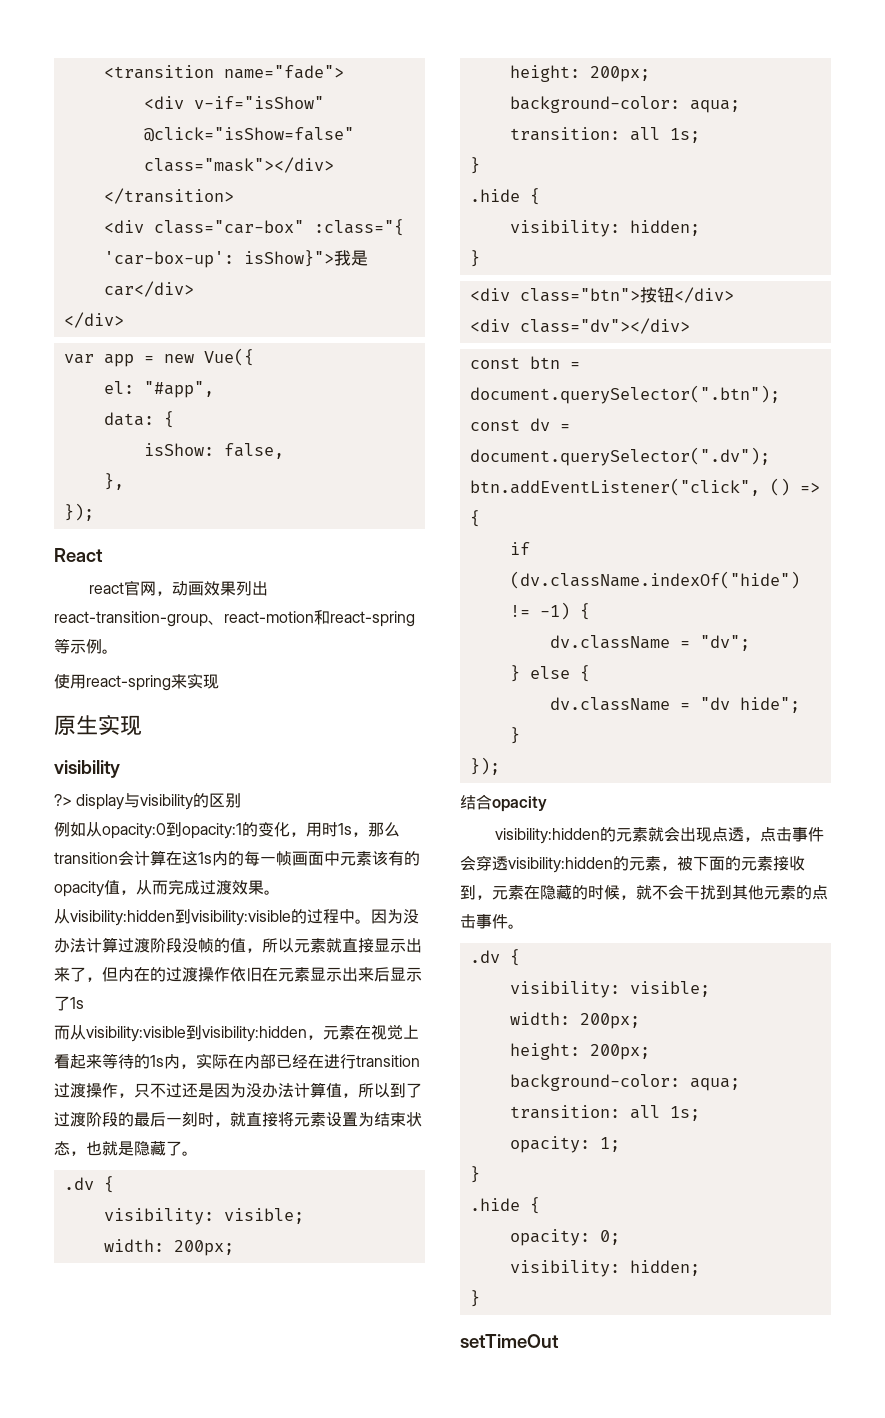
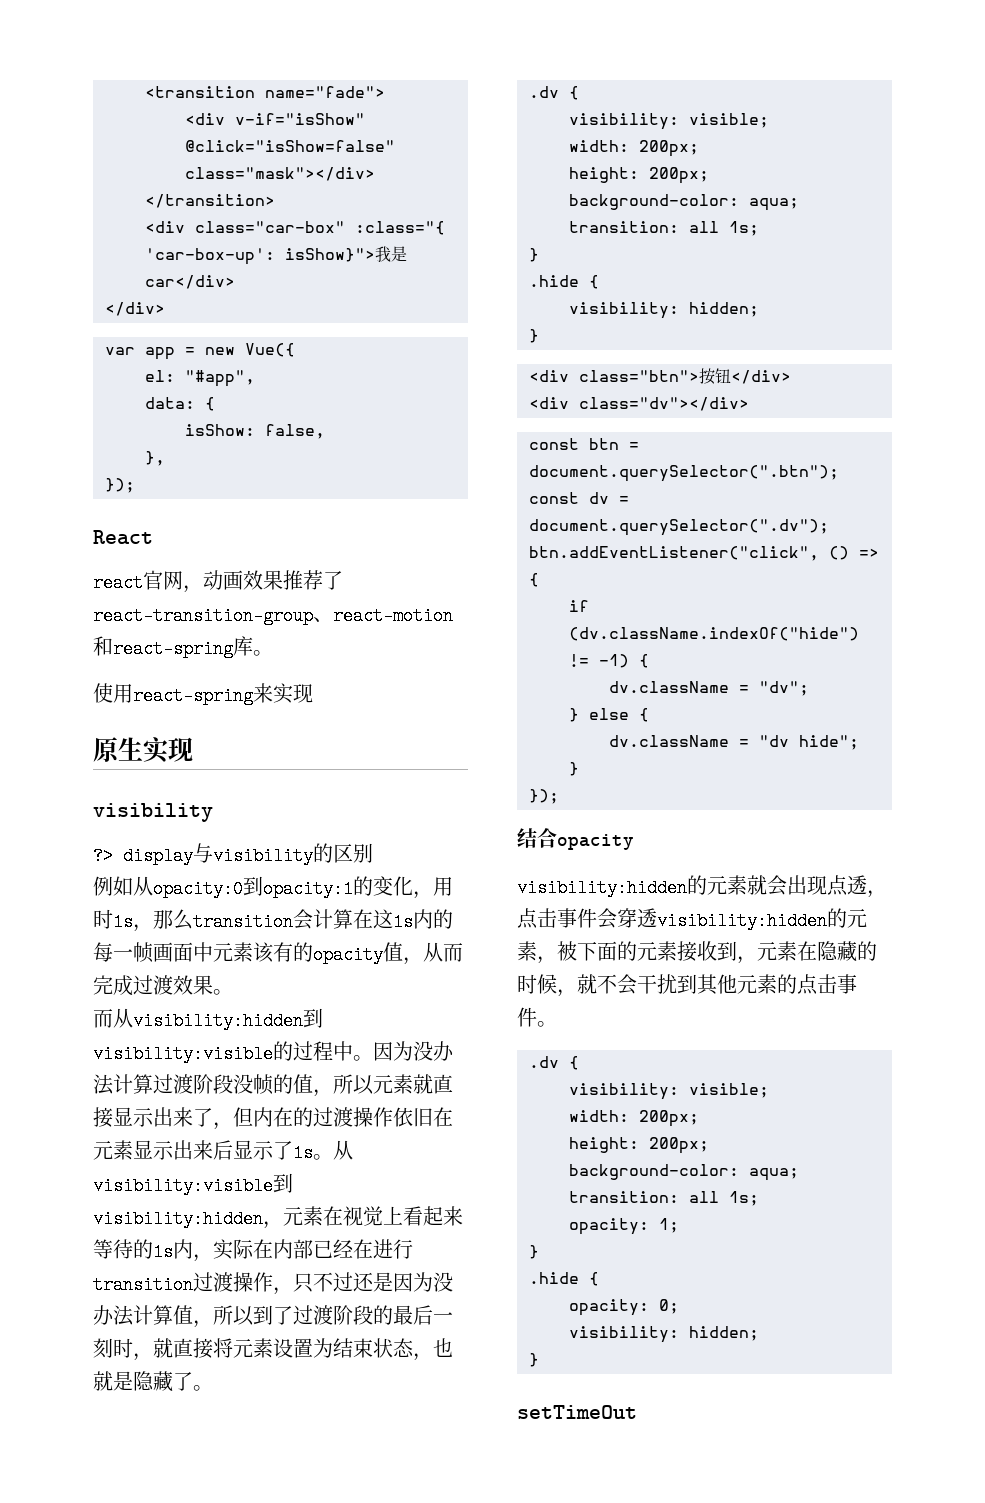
- react官网，动画效果列出react-transition-group、react-motion和react-spring等示例。
+ react官网，动画效果推荐了react-transition-group、react-motion和react-spring库。
- 从visibility:hidden到visibility:visible的过程中。
+ 而从visibility:hidden到visibility:visible的过程中。
- 因为没办法计算过渡阶段没帧的值，所以元素就直接显示出来了，但内在的过渡操作依旧在元素显示出来后显示了1s
- 而从visibility:visible到visibility:hidden，元素在视觉上看起来等待的1s内，实际在内部已经在进行transition过渡操作，只不过还是因为没办法计算值，所以到了过渡阶段的最后一刻时，就直接将元素设置为结束状态，也就是隐藏了。
+ 因为没办法计算过渡阶段没帧的值，所以元素就直接显示出来了，但内在的过渡操作依旧在元素显示出来后显示了1s。从visibility:visible到visibility:hidden，元素在视觉上看起来等待的1s内，实际在内部已经在进行transition过渡操作，只不过还是因为没办法计算值，所以到了过渡阶段的最后一刻时，就直接将元素设置为结束状态，也就是隐藏了。

